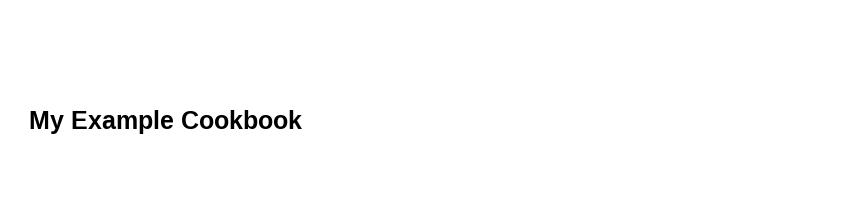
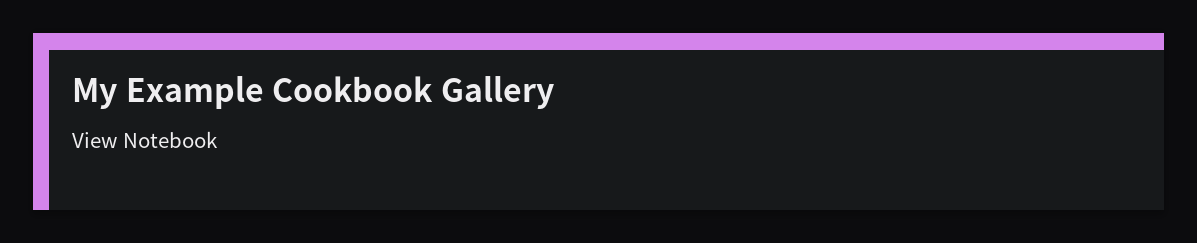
- My Example Cookbook
+ My Example Cookbook Gallery
+ View Notebook

